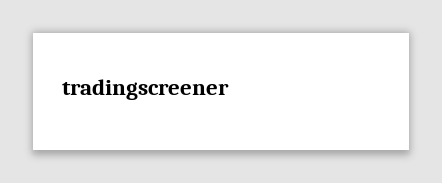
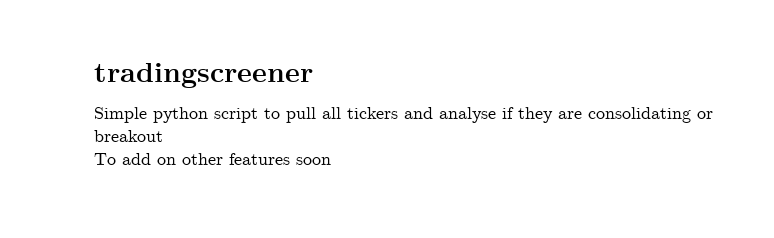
+ Simple python script to pull all tickers and analyse if they are consolidating or breakout
+ To add on other features soon

